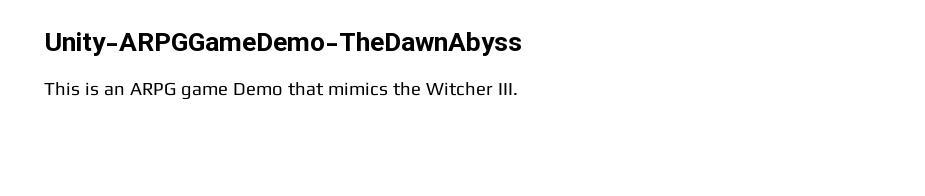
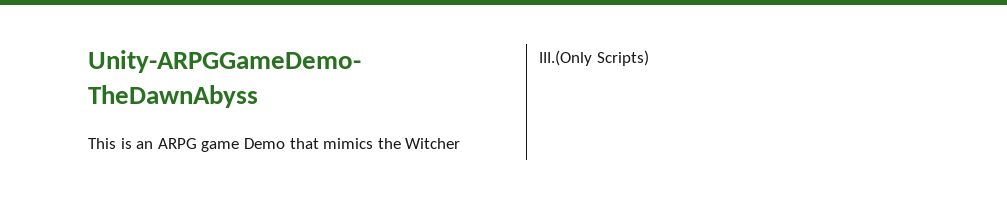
- This is an ARPG game Demo that mimics the Witcher III.
+ This is an ARPG game Demo that mimics the Witcher III.(Only Scripts)

